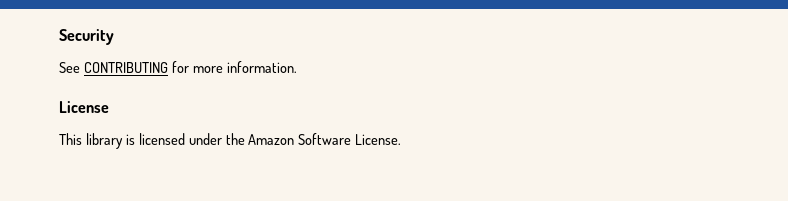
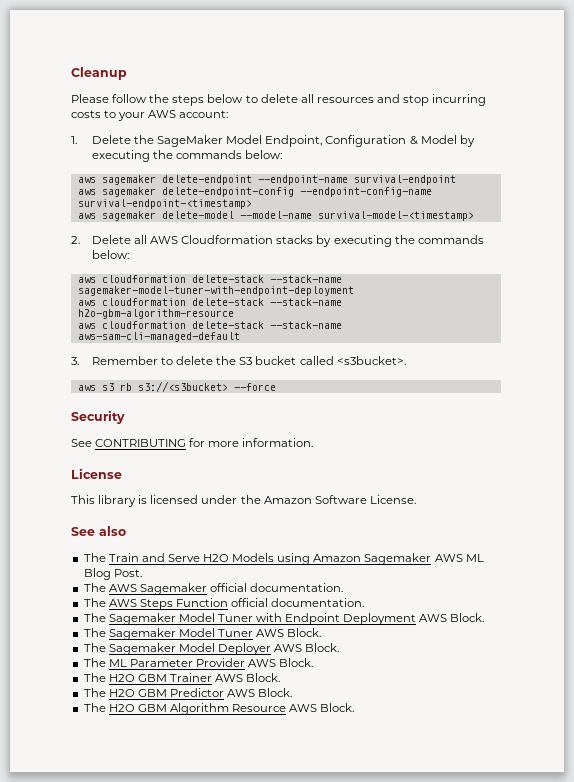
+ Cleanup
+ Please follow the steps below to delete all resources and stop incurring costs to your AWS account:
+ 1. Delete the SageMaker Model Endpoint, Configuration & Model by executing the commands below:
+ aws sagemaker delete-endpoint --endpoint-name survival-endpoint
+ aws sagemaker delete-endpoint-config --endpoint-config-name survival-endpoint-<timestamp>
+ aws sagemaker delete-model --model-name survival-model-<timestamp>
+ 2. Delete all AWS Cloudformation stacks by executing the commands below:
+ aws cloudformation delete-stack --stack-name sagemaker-model-tuner-with-endpoint-deployment
+ aws cloudformation delete-stack --stack-name h2o-gbm-algorithm-resource
+ aws cloudformation delete-stack --stack-name aws-sam-cli-managed-default
+ 3. Remember to delete the S3 bucket called <s3bucket>.
+ aws s3 rb s3://<s3bucket> --force
+ See also
+ The Train and Serve H2O Models using Amazon Sagemaker AWS ML Blog Post.
+ The AWS Sagemaker official documentation.
+ The AWS Steps Function official documentation.
+ The Sagemaker Model Tuner with Endpoint Deployment AWS Block.
+ The Sagemaker Model Tuner AWS Block.
+ The Sagemaker Model Deployer AWS Block.
+ The ML Parameter Provider AWS Block.
+ The H2O GBM Trainer AWS Block.
+ The H2O GBM Predictor AWS Block.
+ The H2O GBM Algorithm Resource AWS Block.

